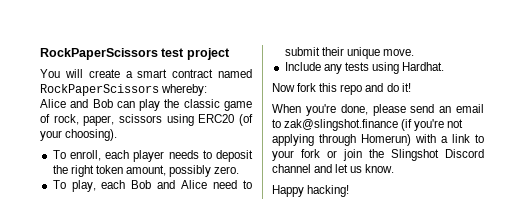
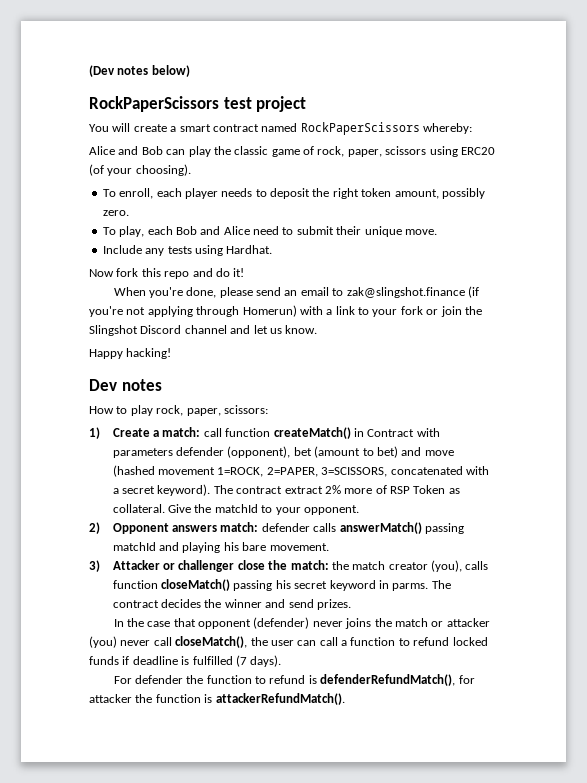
+ (Dev notes below)
+ Dev notes
+ How to play rock, paper, scissors:
+ 1) Create a match: call function createMatch() in Contract with parameters defender (opponent), bet (amount to bet) and move (hashed movement 1=ROCK, 2=PAPER, 3=SCISSORS, concatenated with a secret keyword). The contract extract 2% more of RSP Token as collateral. Give the matchId to your opponent.
+ 2) Opponent answers match: defender calls answerMatch() passing matchId and playing his bare movement.
+ 3) Attacker or challenger close the match: the match creator (you), calls function closeMatch() passing his secret keyword in parms. The contract decides the winner and send prizes.
+ In the case that opponent (defender) never joins the match or attacker (you) never call closeMatch(), the user can call a function to refund locked funds if deadline is fulfilled (7 days).
+ For defender the function to refund is defenderRefundMatch(), for attacker the function is attackerRefundMatch().

